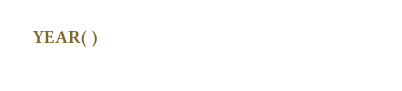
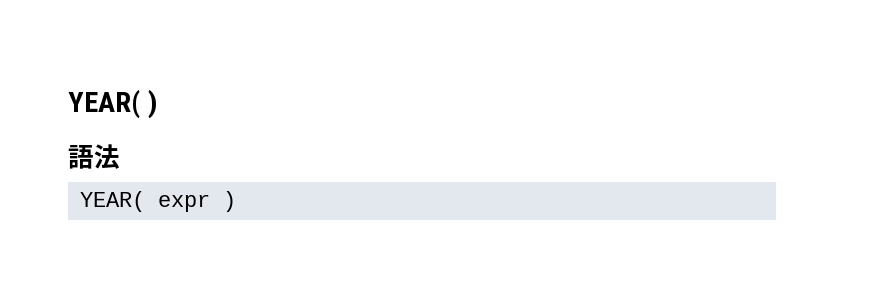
+ 語法
+ YEAR( expr )

